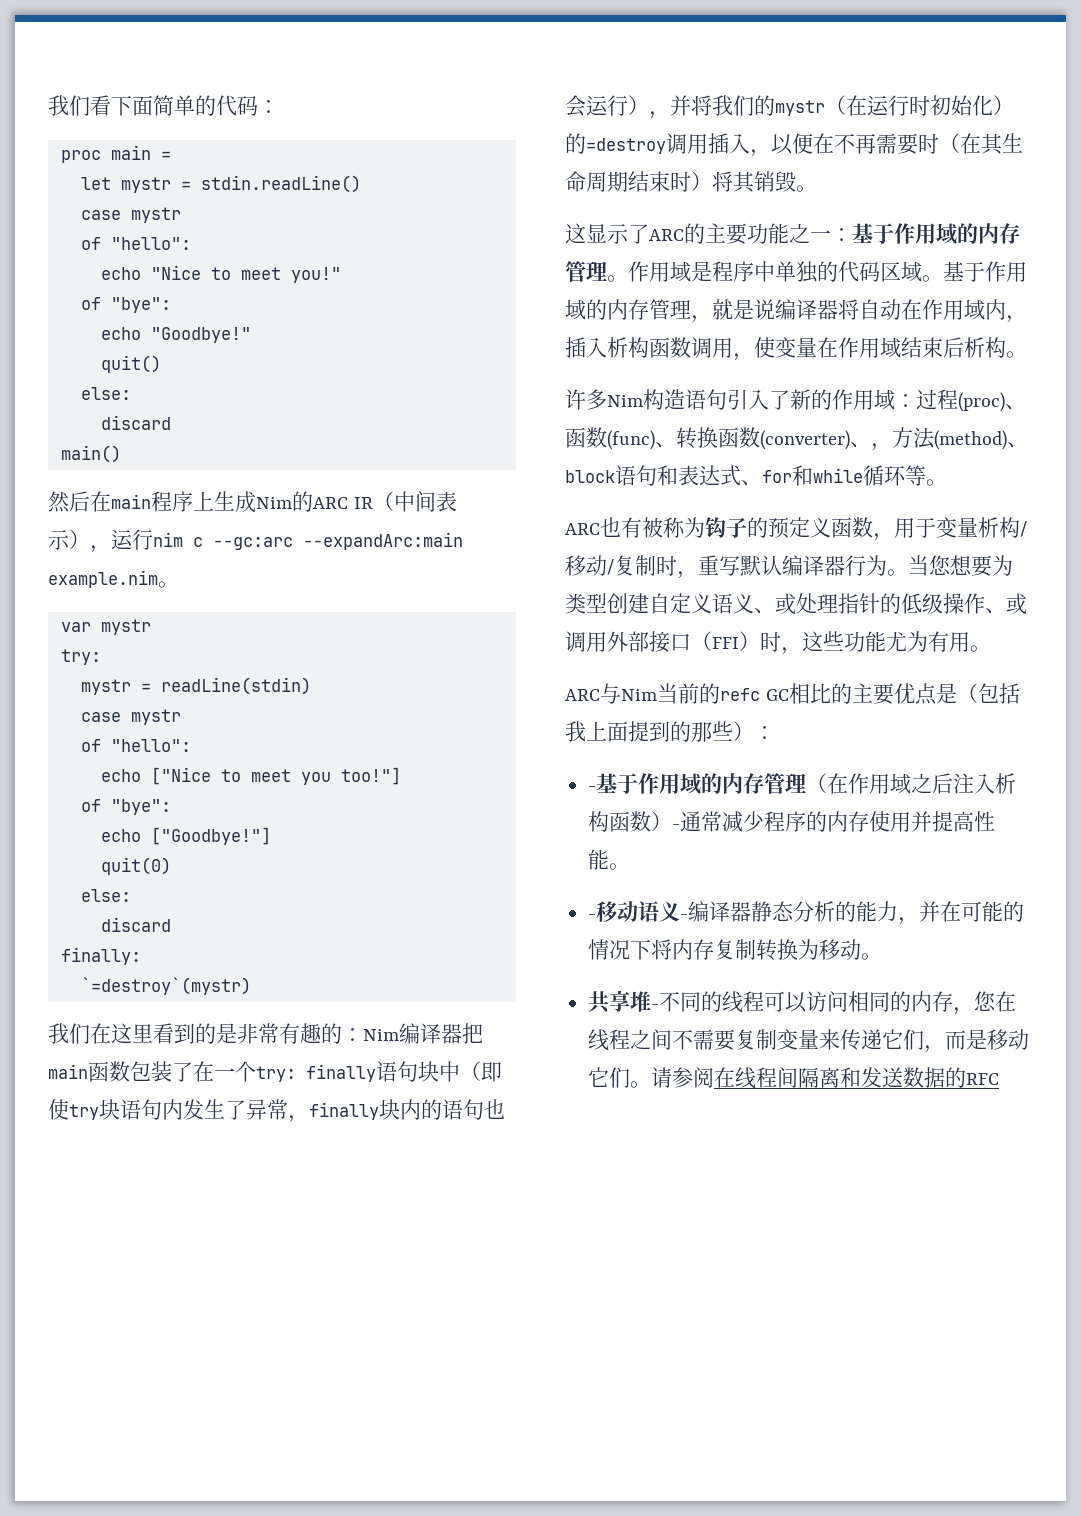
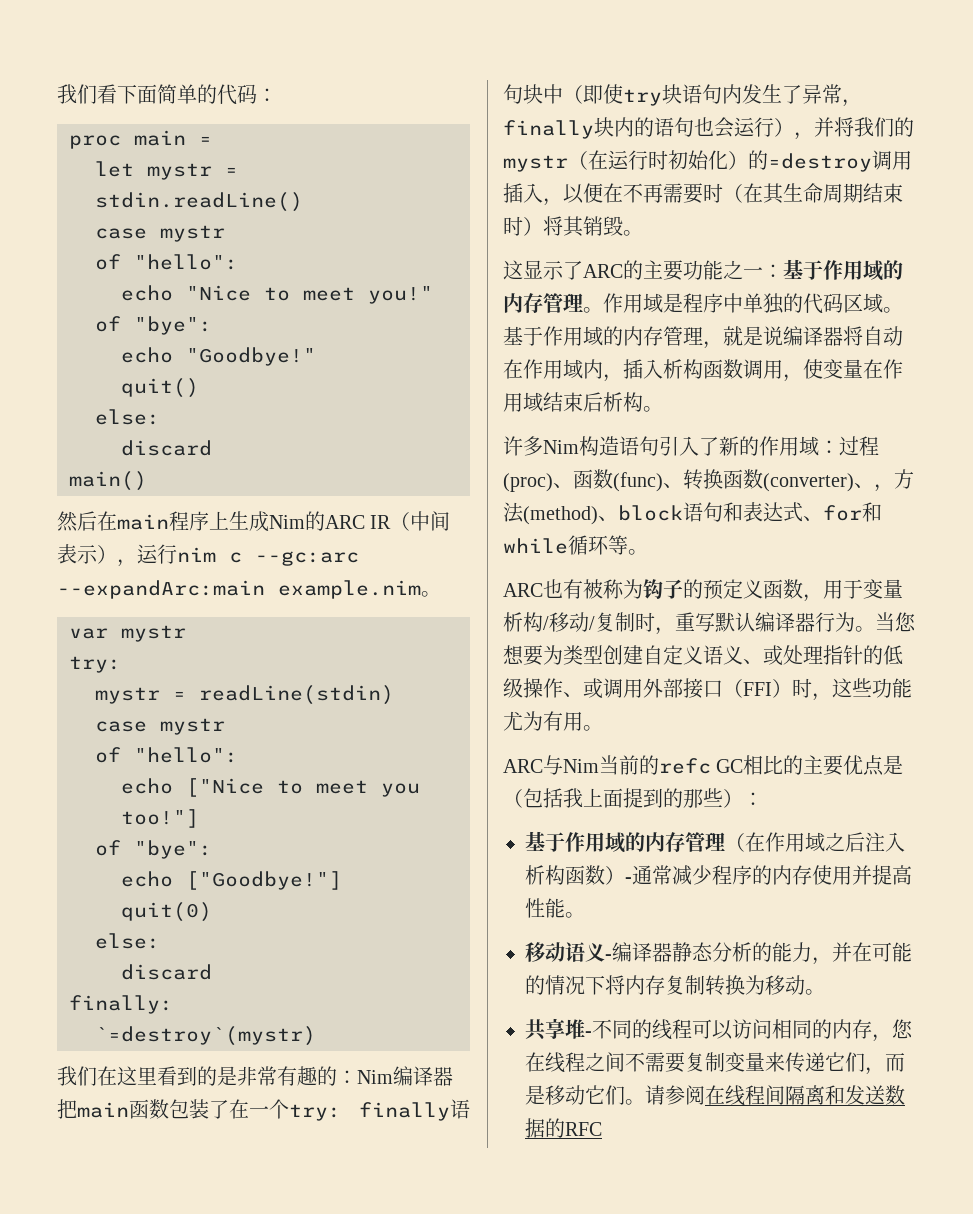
- -基于作用域的内存管理（在作用域之后注入析构函数）-通常减少程序的内存使用并提高性能。
+ 基于作用域的内存管理（在作用域之后注入析构函数）-通常减少程序的内存使用并提高性能。
- -移动语义-编译器静态分析的能力，并在可能的情况下将内存复制转换为移动。
+ 移动语义-编译器静态分析的能力，并在可能的情况下将内存复制转换为移动。

